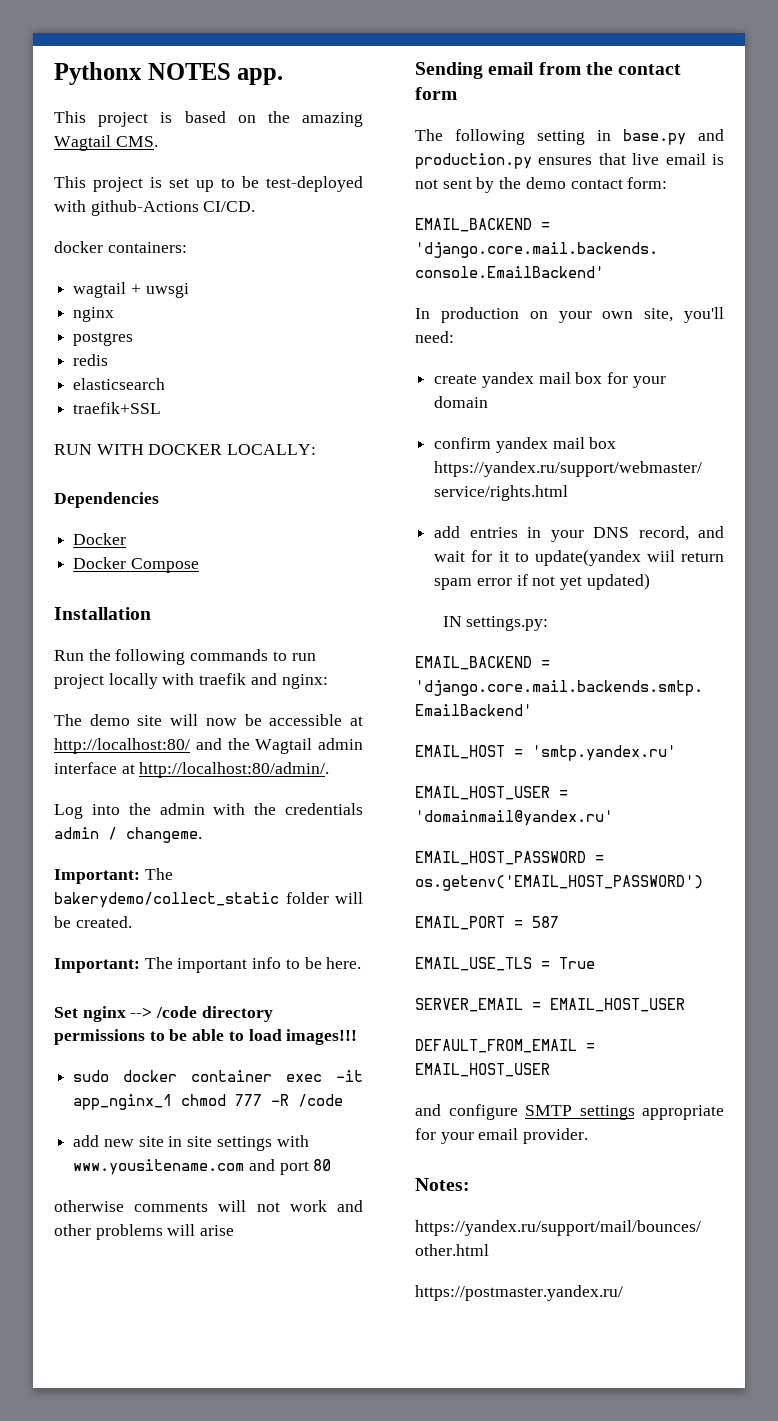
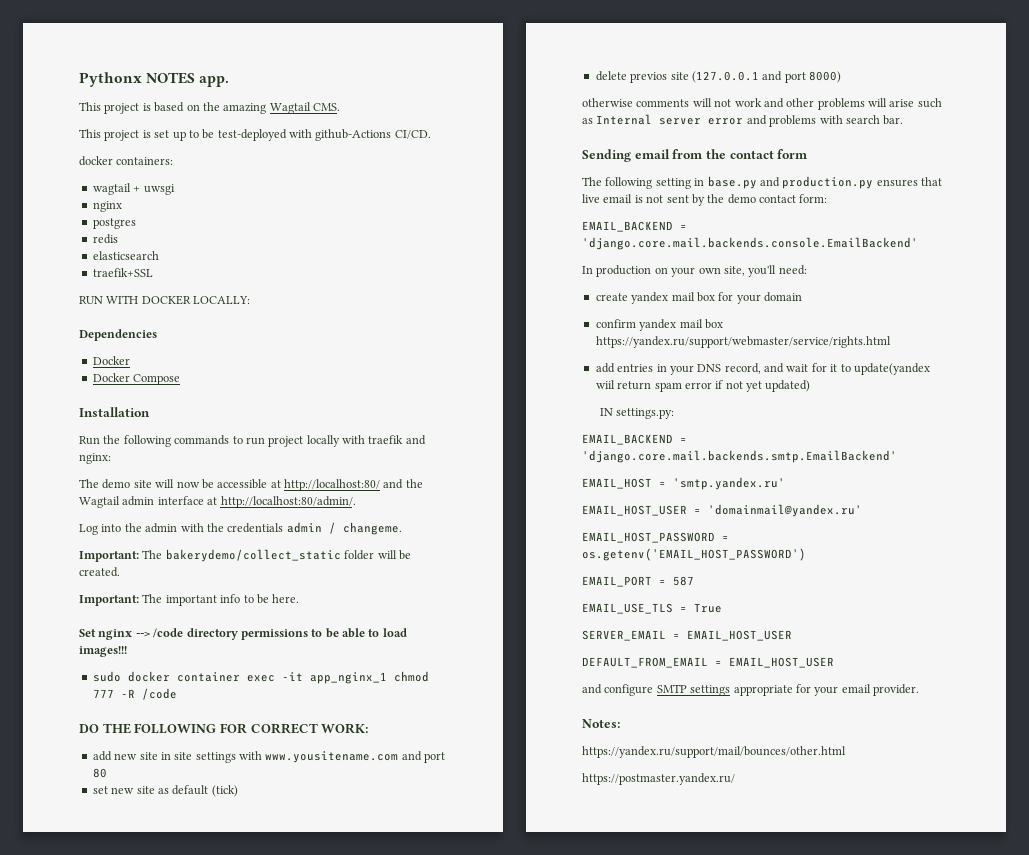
+ DO THE FOLLOWING FOR CORRECT WORK:
+ set new site as default (tick)
+ delete previos site (127.0.0.1 and port 8000)
- otherwise comments will not work and other problems will arise
+ otherwise comments will not work and other problems will arise such as Internal server error and problems with search bar.

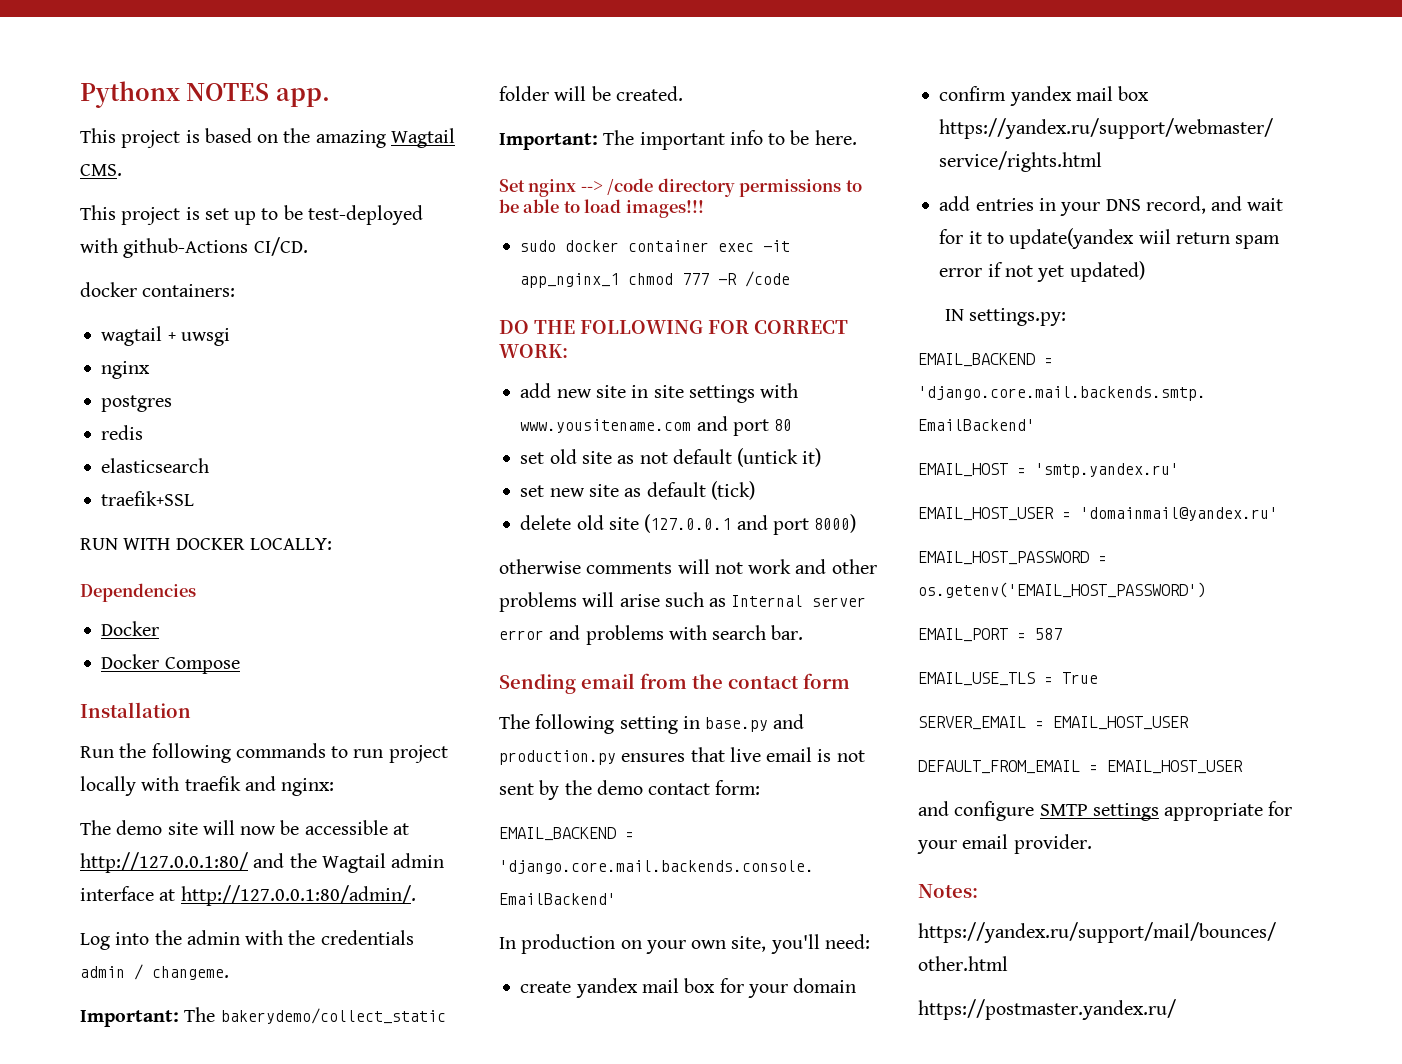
- The demo site will now be accessible at http://localhost:80/ and the Wagtail admin interface at http://localhost:80/admin/.
+ The demo site will now be accessible at http://127.0.0.1:80/ and the Wagtail admin interface at http://127.0.0.1:80/admin/.
+ set old site as not default (untick it)
- delete previos site (127.0.0.1 and port 8000)
+ delete old site (127.0.0.1 and port 8000)

